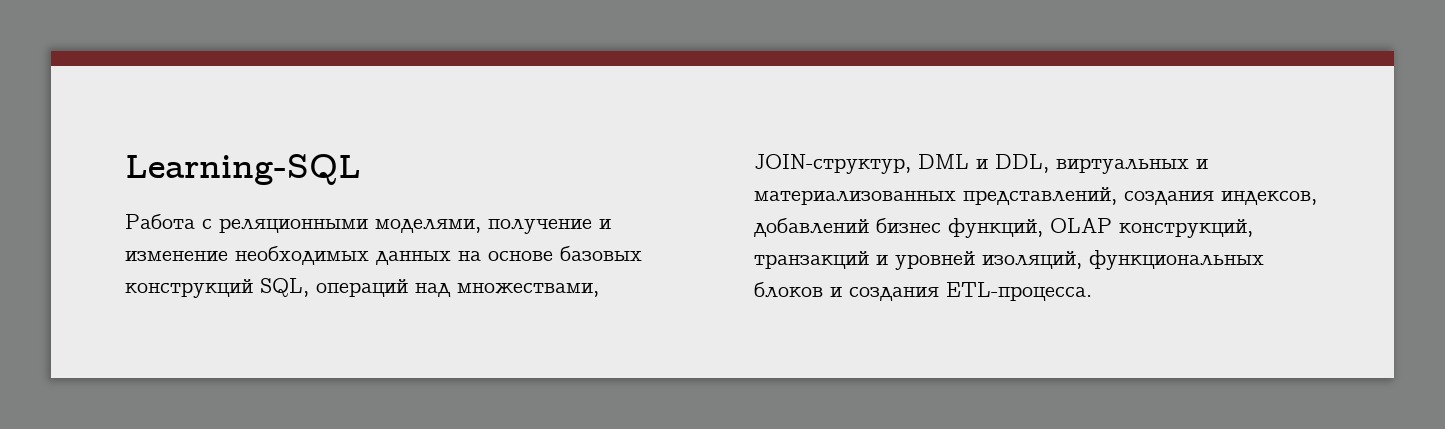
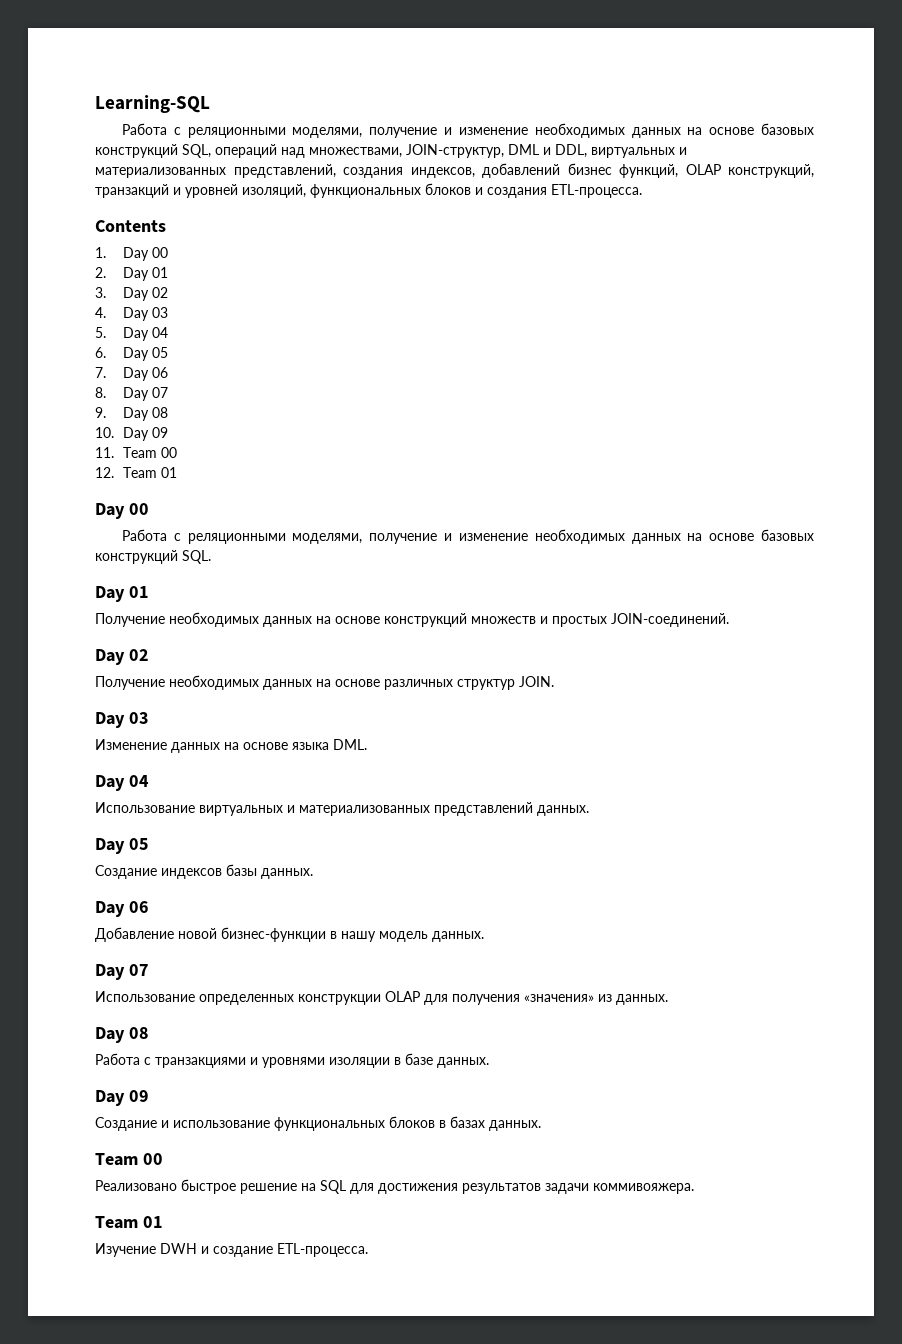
+ Contents
+ 1. Day 00
+ 2. Day 01
+ 3. Day 02
+ 4. Day 03
+ 5. Day 04
+ 6. Day 05
+ 7. Day 06
+ 8. Day 07
+ 9. Day 08
+ 10. Day 09
+ 11. Team 00
+ 12. Team 01
+ Day 00
+ Работа с реляционными моделями, получение и изменение необходимых данных на основе базовых конструкций SQL.
+ Day 01
+ Получение необходимых данных на основе конструкций множеств и простых JOIN-соединений.
+ Day 02
+ Получение необходимых данных на основе различных структур JOIN.
+ Day 03
+ Изменение данных на основе языка DML.
+ Day 04
+ Использование виртуальных и материализованных представлений данных.
+ Day 05
+ Создание индексов базы данных.
+ Day 06
+ Добавление новой бизнес-функции в нашу модель данных.
+ Day 07
+ Использование определенных конструкции OLAP для получения «значения» из данных.
+ Day 08
+ Работа с транзакциями и уровнями изоляции в базе данных.
+ Day 09
+ Создание и использование функциональных блоков в базах данных.
+ Team 00
+ Реализовано быстрое решение на SQL для достижения результатов задачи коммивояжера.
+ Team 01
+ Изучение DWH и создание ETL-процесса.

